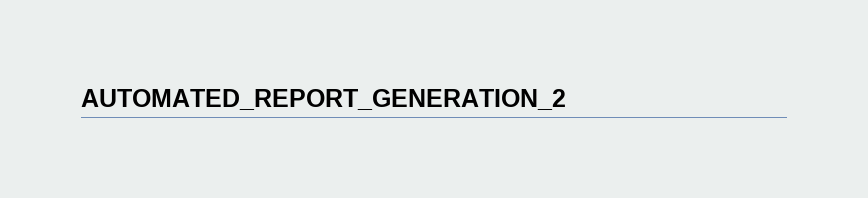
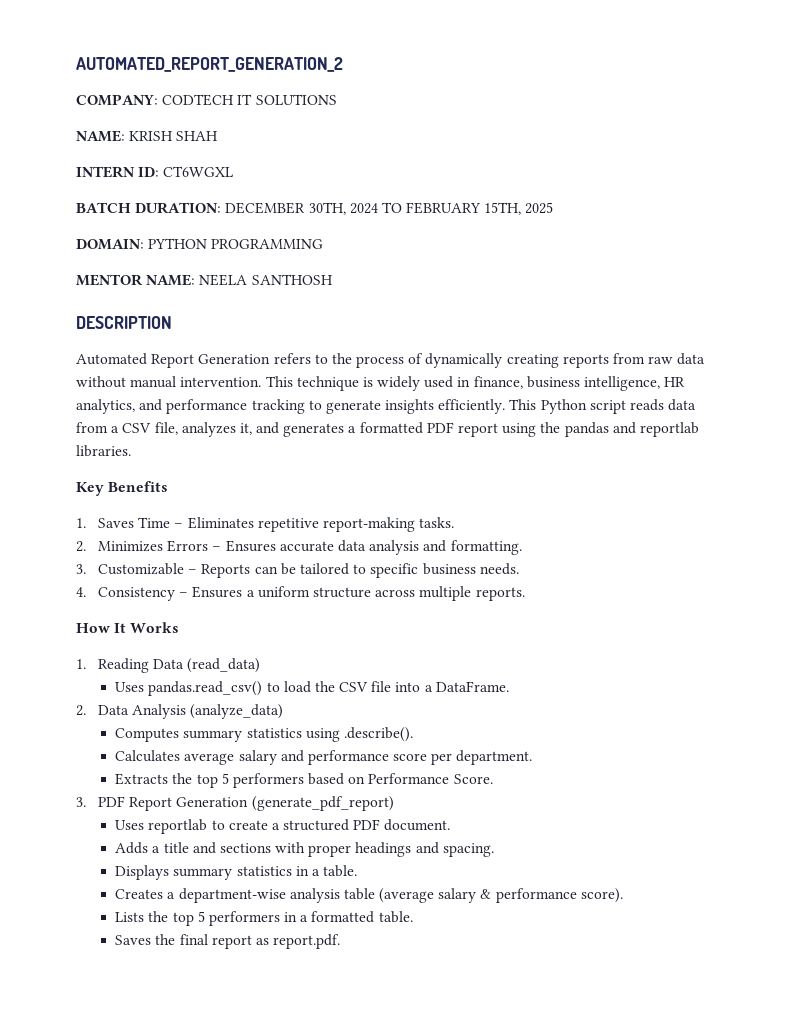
+ COMPANY: CODTECH IT SOLUTIONS
+ NAME: KRISH SHAH
+ INTERN ID: CT6WGXL
+ BATCH DURATION: DECEMBER 30TH, 2024 TO FEBRUARY 15TH, 2025
+ DOMAIN: PYTHON PROGRAMMING
+ MENTOR NAME: NEELA SANTHOSH
+ DESCRIPTION
+ Automated Report Generation refers to the process of dynamically creating reports from raw data without manual intervention. This technique is widely used in finance, business intelligence, HR analytics, and performance tracking to generate insights efficiently. This Python script reads data from a CSV file, analyzes it, and generates a formatted PDF report using the pandas and reportlab libraries.
+ Key Benefits
+ 1. Saves Time – Eliminates repetitive report-making tasks.
+ 2. Minimizes Errors – Ensures accurate data analysis and formatting.
+ 3. Customizable – Reports can be tailored to specific business needs.
+ 4. Consistency – Ensures a uniform structure across multiple reports.
+ How It Works
+ 1. Reading Data (read_data)
+ Uses pandas.read_csv() to load the CSV file into a DataFrame.
+ 2. Data Analysis (analyze_data)
+ Computes summary statistics using .describe().
+ Calculates average salary and performance score per department.
+ Extracts the top 5 performers based on Performance Score.
+ 3. PDF Report Generation (generate_pdf_report)
+ Uses reportlab to create a structured PDF document.
+ Adds a title and sections with proper headings and spacing.
+ Displays summary statistics in a table.
+ Creates a department-wise analysis table (average salary & performance score).
+ Lists the top 5 performers in a formatted table.
+ Saves the final report as report.pdf.

